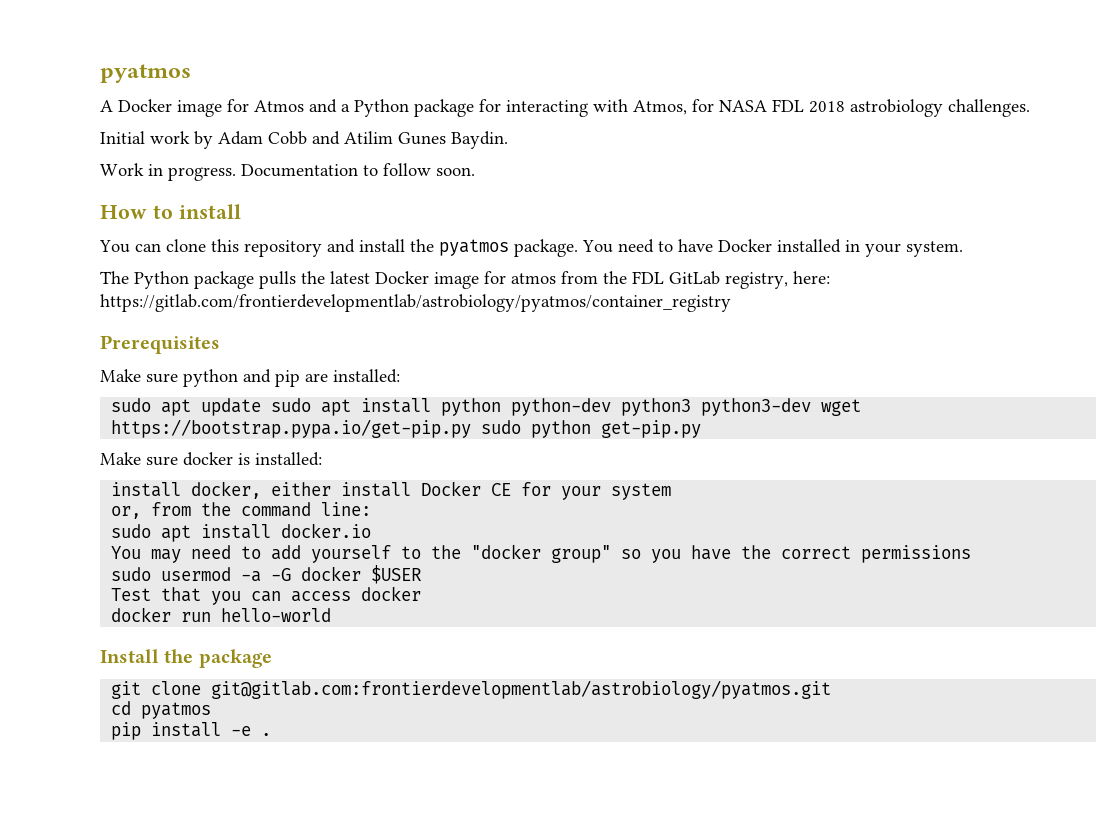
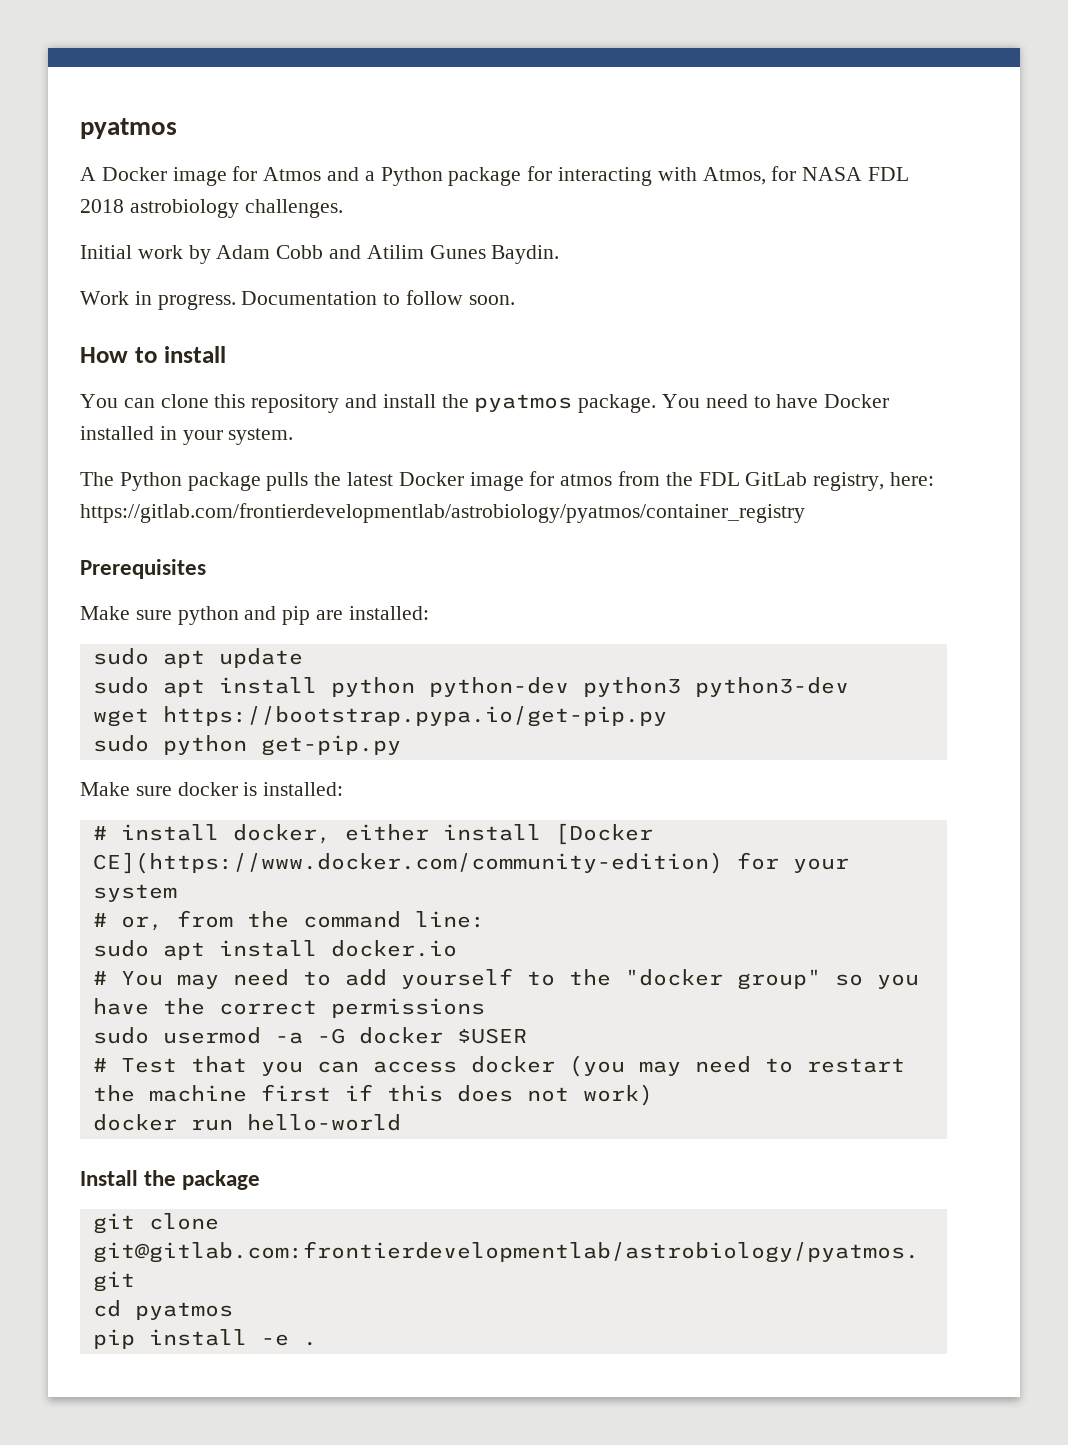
- sudo apt update sudo apt install python python-dev python3 python3-dev wget https://bootstrap.pypa.io/get-pip.py sudo python get-pip.py
+ sudo apt update
+ sudo apt install python python-dev python3 python3-dev
+ wget https://bootstrap.pypa.io/get-pip.py
+ sudo python get-pip.py
- install docker, either install Docker CE for your system
+ # install docker, either install [Docker CE](https://www.docker.com/community-edition) for your system
- or, from the command line:
+ # or, from the command line:
- You may need to add yourself to the "docker group" so you have the correct permissions
+ # You may need to add yourself to the "docker group" so you have the correct permissions
- Test that you can access docker
+ # Test that you can access docker (you may need to restart the machine first if this does not work)

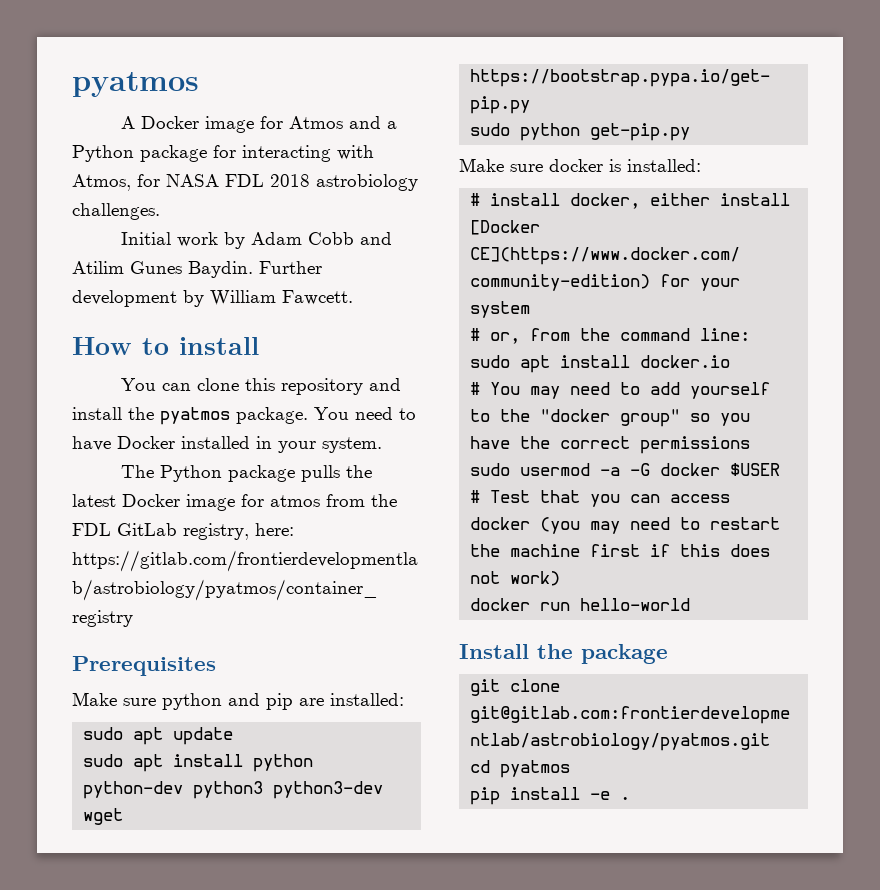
- Initial work by Adam Cobb and Atilim Gunes Baydin.
- Work in progress. Documentation to follow soon.
+ Initial work by Adam Cobb and Atilim Gunes Baydin. Further development by William Fawcett.

